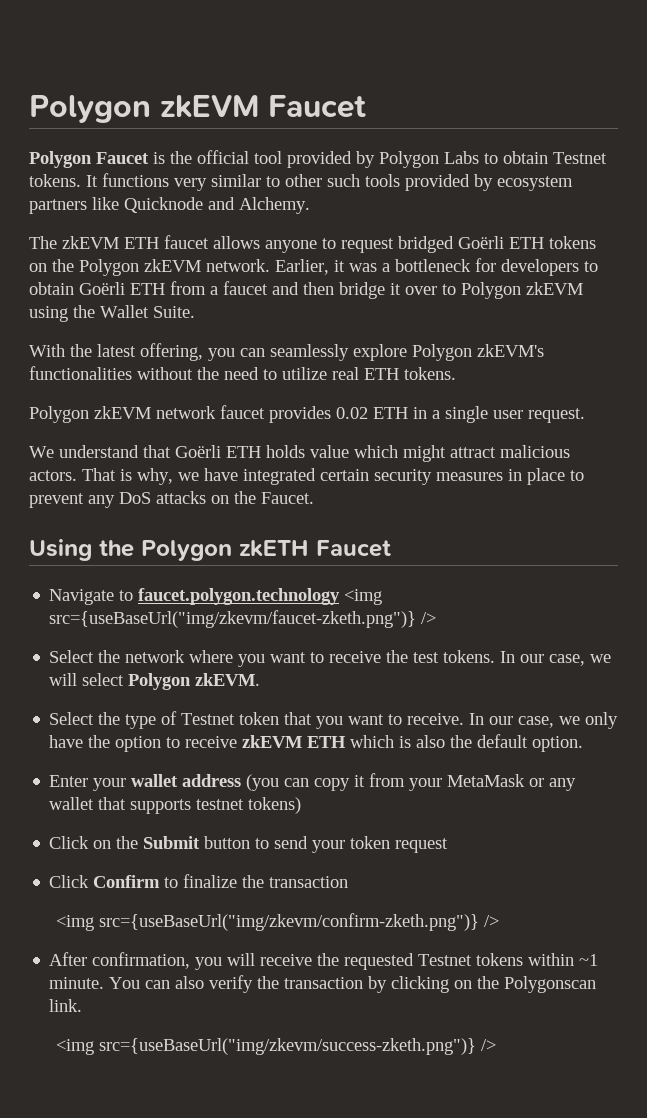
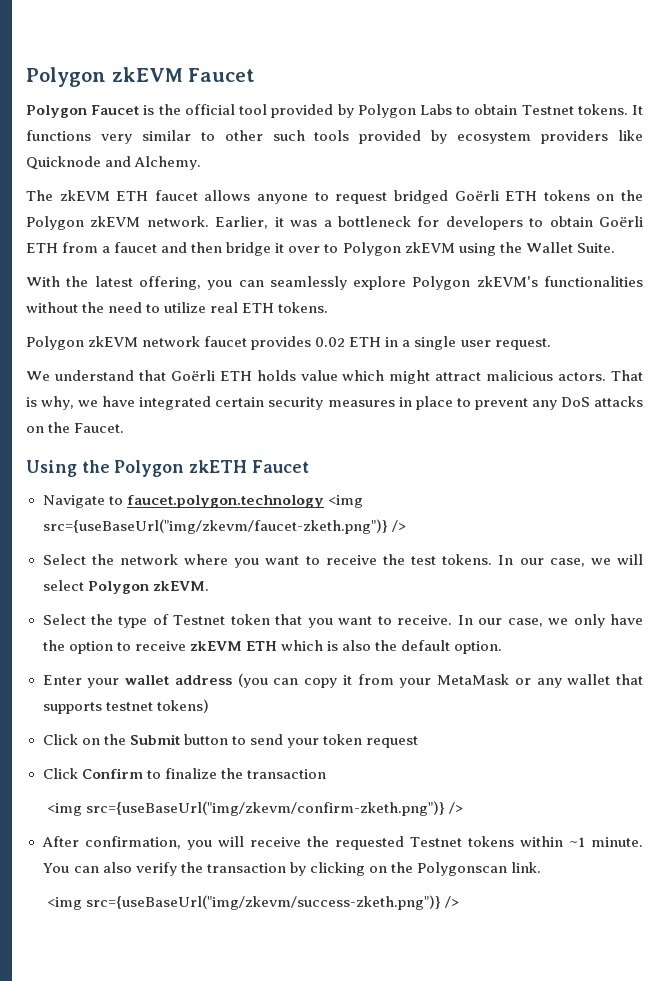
- It functions very similar to other such tools provided by ecosystem partners like Quicknode and Alchemy.
+ It functions very similar to other such tools provided by ecosystem providers like Quicknode and Alchemy.

